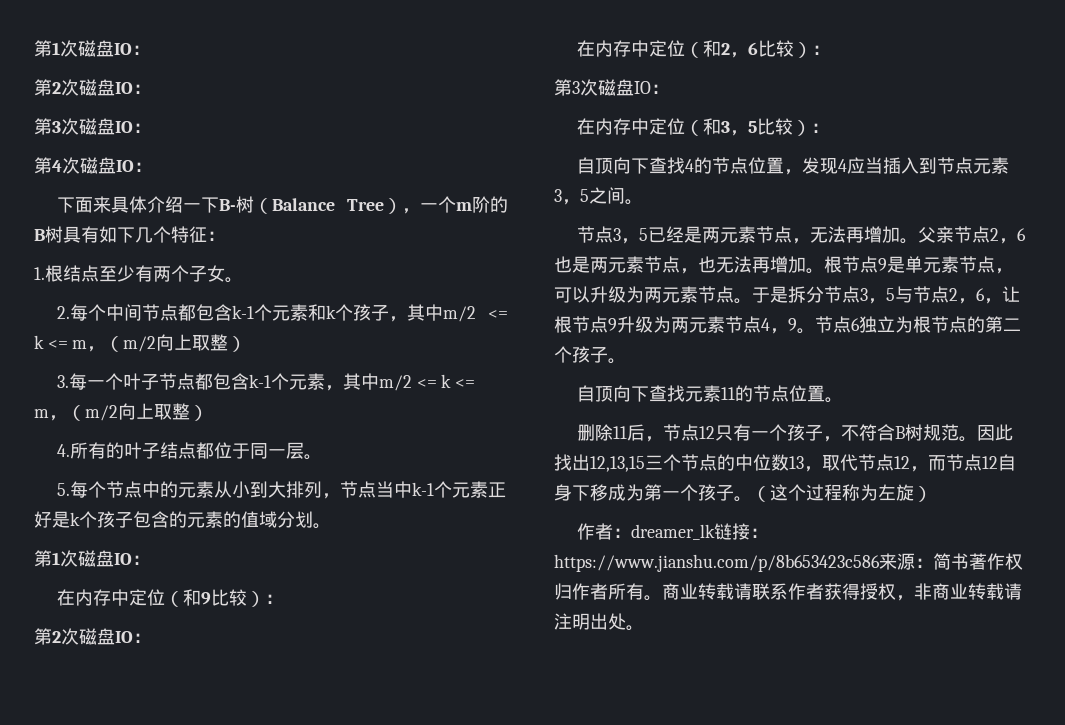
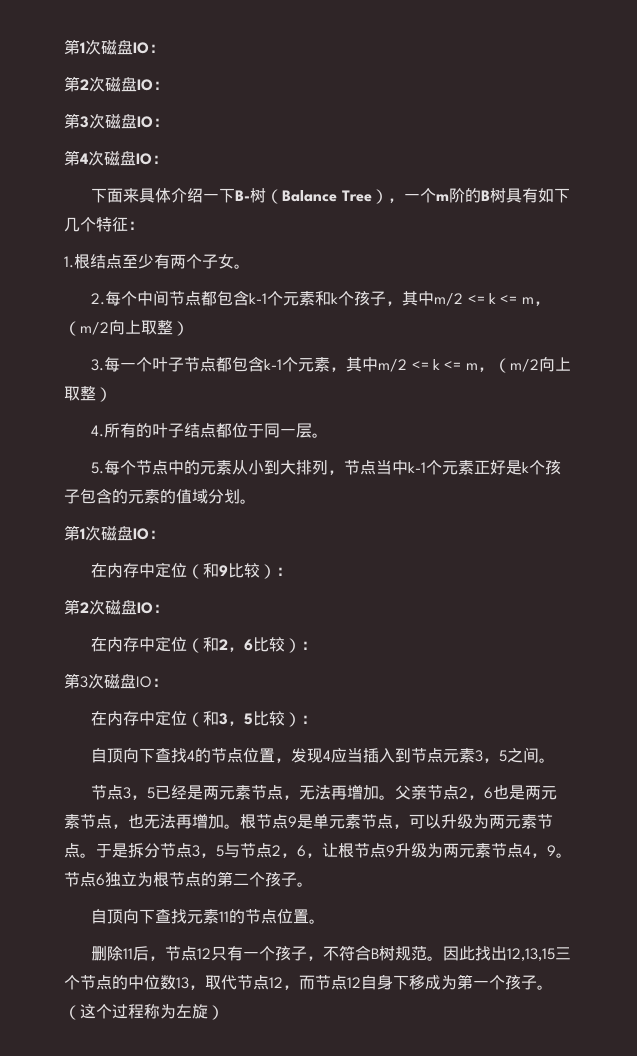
- 作者：dreamer_lk链接：https://www.jianshu.com/p/8b653423c586来源：简书著作权归作者所有。商业转载请联系作者获得授权，非商业转载请注明出处。

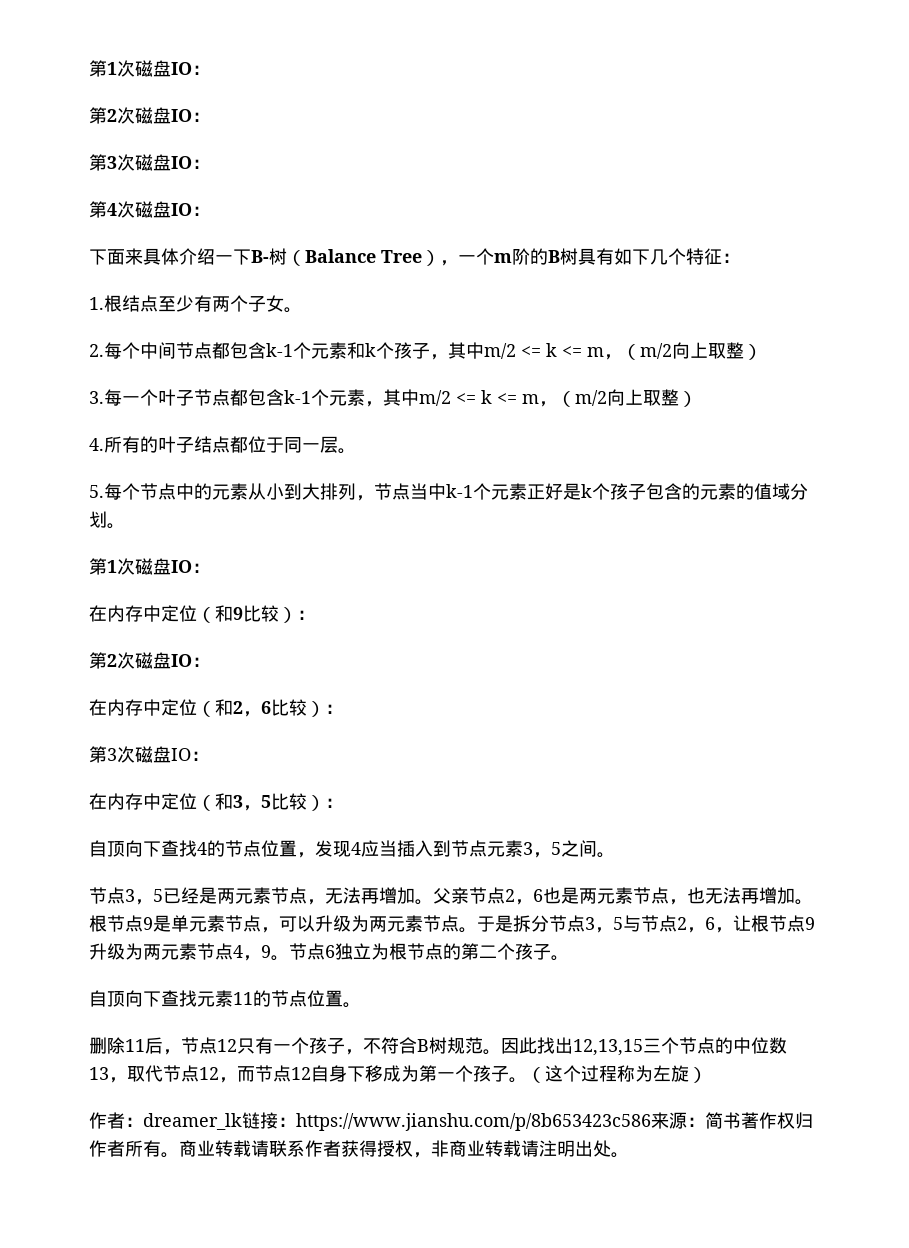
+ 作者：dreamer_lk链接：https://www.jianshu.com/p/8b653423c586来源：简书著作权归作者所有。商业转载请联系作者获得授权，非商业转载请注明出处。

